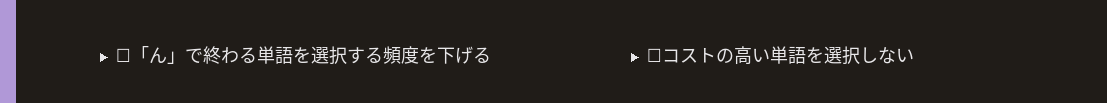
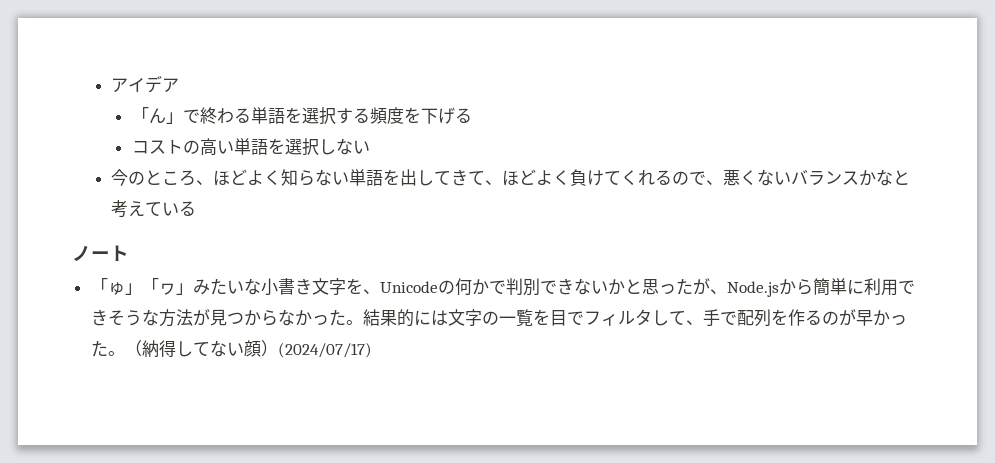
- ☐「ん」で終わる単語を選択する頻度を下げる
+ アイデア
+ 「ん」で終わる単語を選択する頻度を下げる
- ☐コストの高い単語を選択しない
+ コストの高い単語を選択しない
+ 今のところ、ほどよく知らない単語を出してきて、ほどよく負けてくれるので、悪くないバランスかなと考えている
+ ノート
+ 「ゅ」「ヮ」みたいな小書き文字を、Unicodeの何かで判別できないかと思ったが、Node.jsから簡単に利用できそうな方法が見つからなかった。結果的には文字の一覧を目でフィルタして、手で配列を作るのが早かった。（納得してない顔）(2024/07/17)

